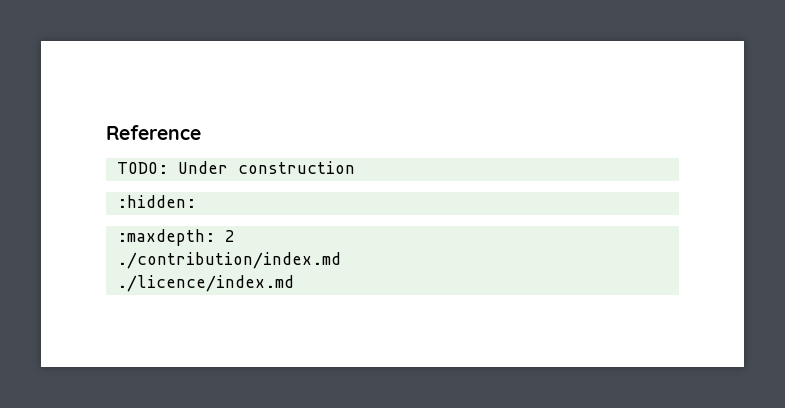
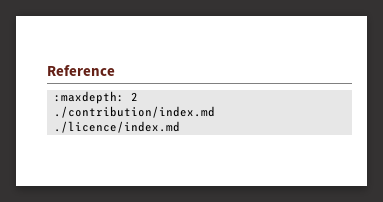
- TODO: Under construction
- :hidden:

